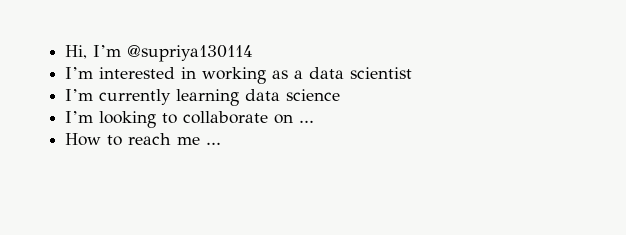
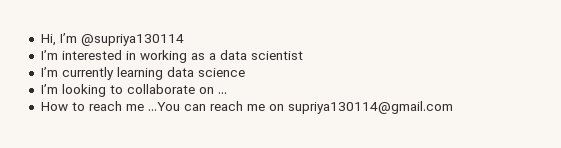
- How to reach me ...
+ How to reach me ...You can reach me on supriya130114@gmail.com

